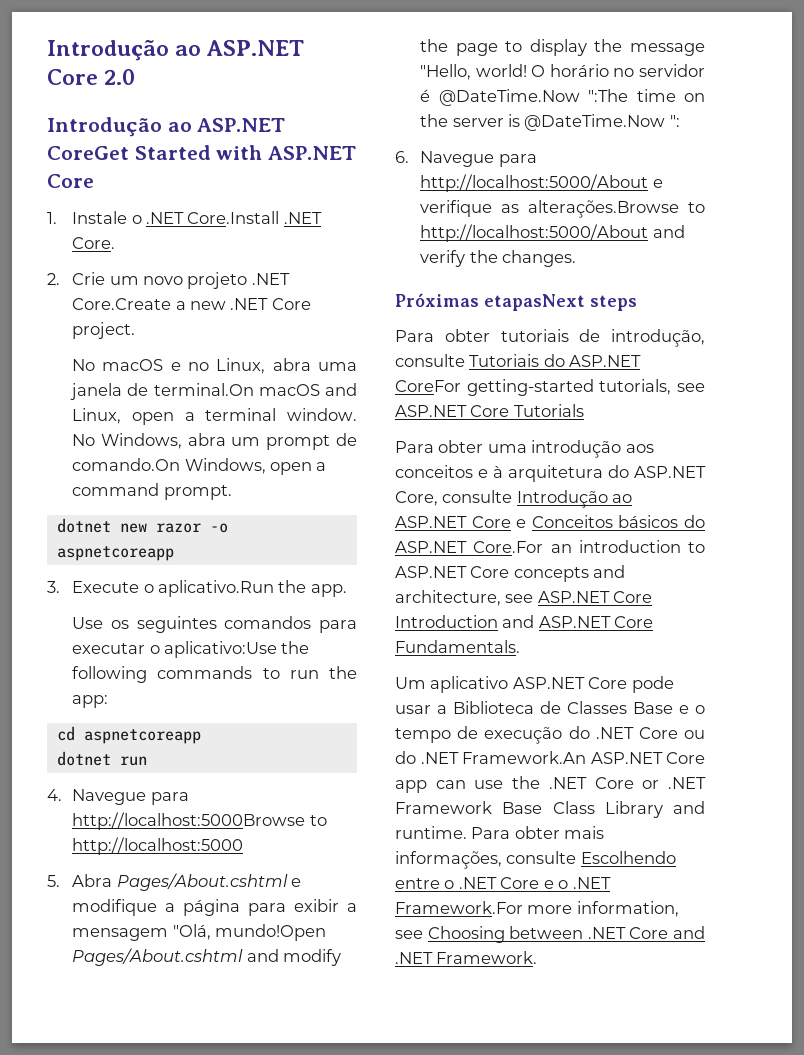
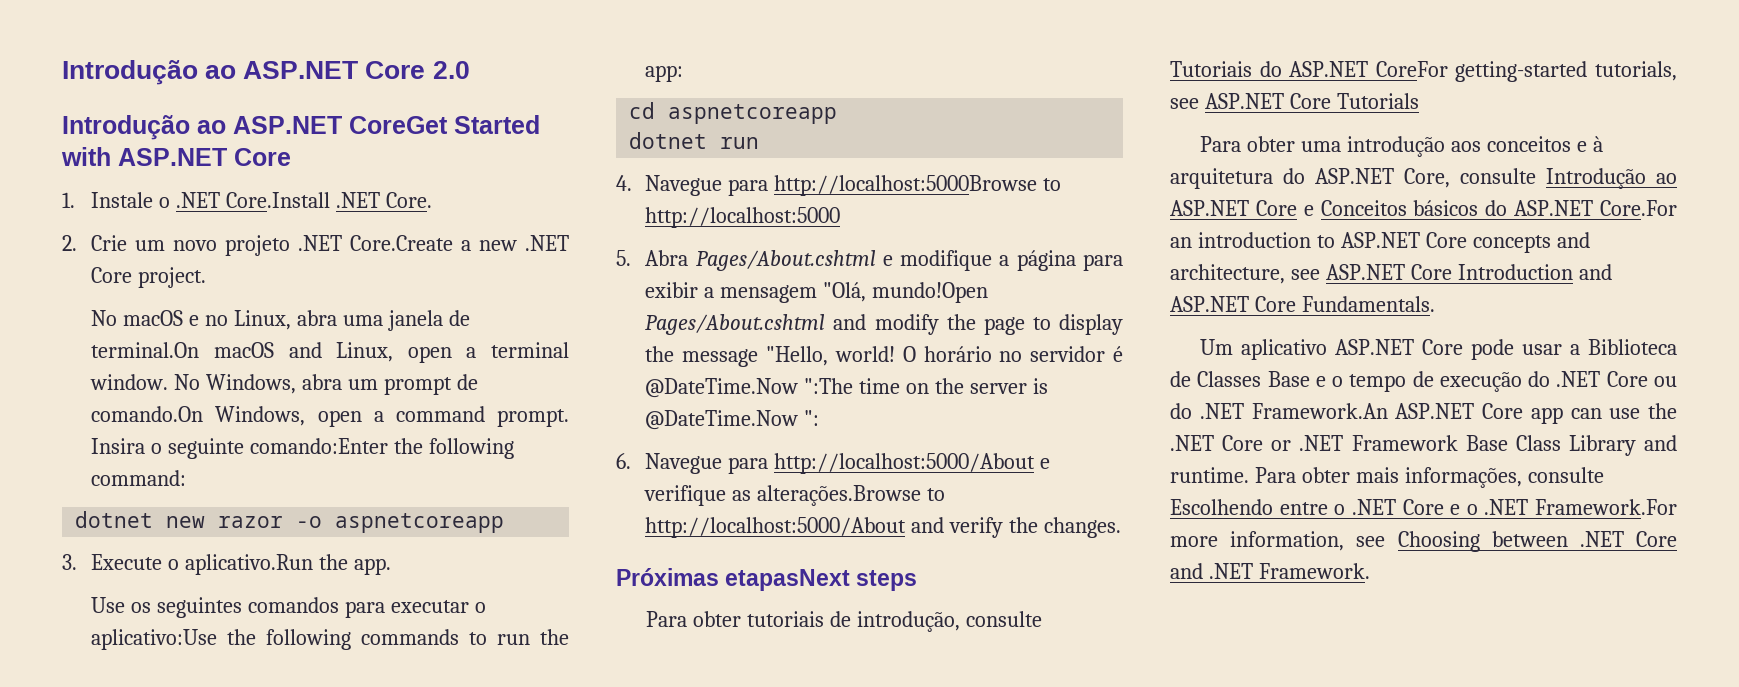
+ Insira o seguinte comando:Enter the following command:

